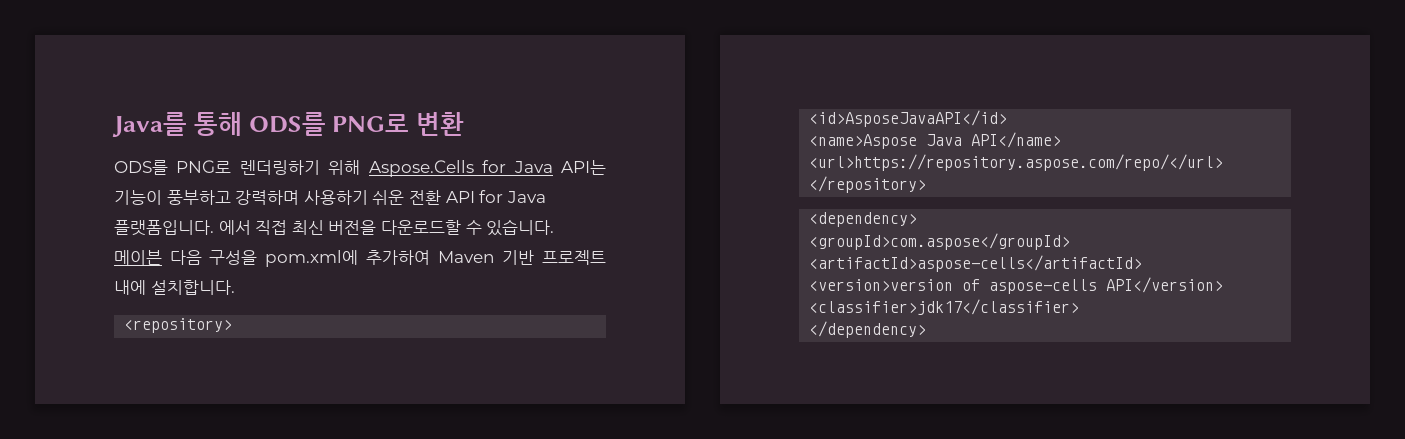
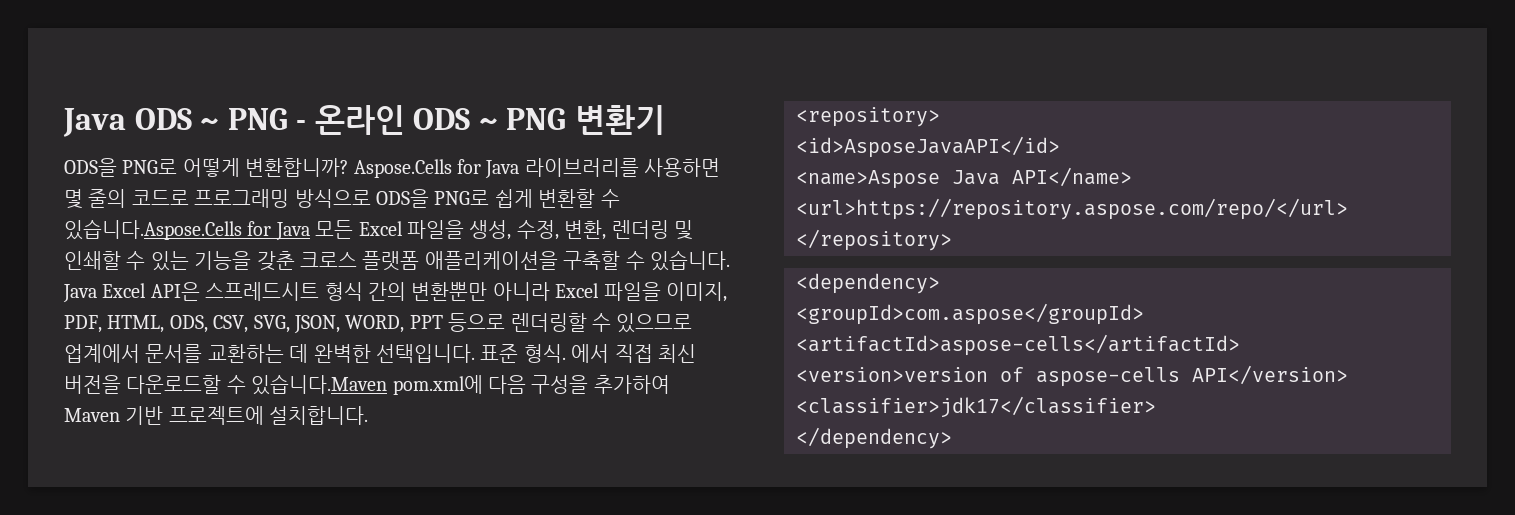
- Java를 통해 ODS를 PNG로 변환
- ODS를 PNG로 렌더링하기 위해 Aspose.Cells for Java API는 기능이 풍부하고 강력하며 사용하기 쉬운 전환 API for Java 플랫폼입니다.
+ Java ODS ~ PNG - 온라인 ODS ~ PNG 변환기
+ ODS을 PNG로 어떻게 변환합니까? Aspose.Cells for Java 라이브러리를 사용하면 몇 줄의 코드로 프로그래밍 방식으로 ODS을 PNG로 쉽게 변환할 수 있습니다.Aspose.Cells for Java 모든 Excel 파일을 생성, 수정, 변환, 렌더링 및 인쇄할 수 있는 기능을 갖춘 크로스 플랫폼 애플리케이션을 구축할 수 있습니다. Java Excel API은 스프레드시트 형식 간의 변환뿐만 아니라 Excel 파일을 이미지, PDF, HTML, ODS, CSV, SVG, JSON, WORD, PPT 등으로 렌더링할 수 있으므로 업계에서 문서를 교환하는 데 완벽한 선택입니다. 표준 형식.
- 에서 직접 최신 버전을 다운로드할 수 있습니다. 메이븐 다음 구성을 pom.xml에 추가하여 Maven 기반 프로젝트 내에 설치합니다.
+ 에서 직접 최신 버전을 다운로드할 수 있습니다.Maven pom.xml에 다음 구성을 추가하여 Maven 기반 프로젝트에 설치합니다.

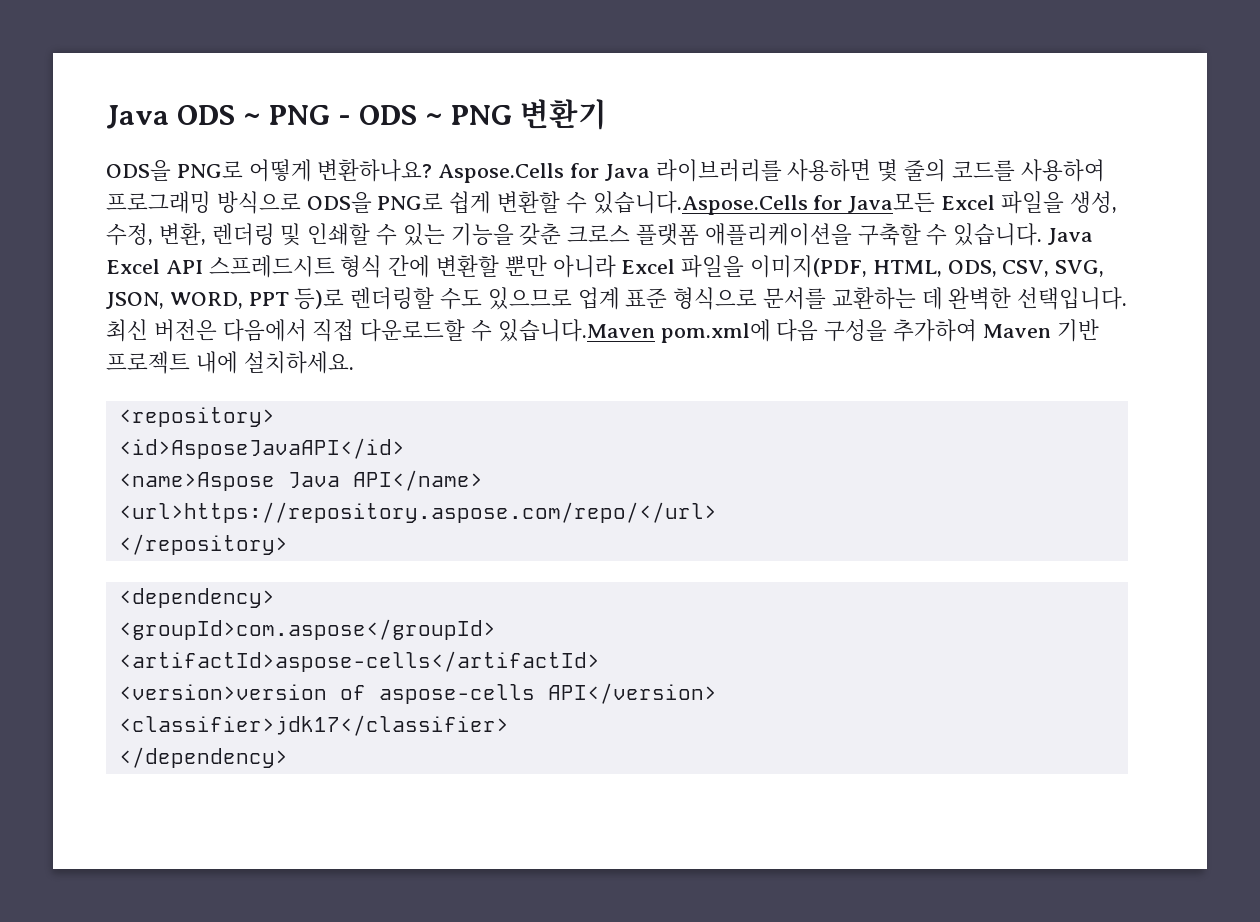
- Java ODS ~ PNG - 온라인 ODS ~ PNG 변환기
+ Java ODS ~ PNG - ODS ~ PNG 변환기
- ODS을 PNG로 어떻게 변환합니까?
+ ODS을 PNG로 어떻게 변환하나요?
- Aspose.Cells for Java 라이브러리를 사용하면 몇 줄의 코드로 프로그래밍 방식으로 ODS을 PNG로 쉽게 변환할 수 있습니다.Aspose.Cells for Java 모든 Excel 파일을 생성, 수정, 변환, 렌더링 및 인쇄할 수 있는 기능을 갖춘 크로스 플랫폼 애플리케이션을 구축할 수 있습니다.
+ Aspose.Cells for Java 라이브러리를 사용하면 몇 줄의 코드를 사용하여 프로그래밍 방식으로 ODS을 PNG로 쉽게 변환할 수 있습니다.Aspose.Cells for Java모든 Excel 파일을 생성, 수정, 변환, 렌더링 및 인쇄할 수 있는 기능을 갖춘 크로스 플랫폼 애플리케이션을 구축할 수 있습니다.
- Java Excel API은 스프레드시트 형식 간의 변환뿐만 아니라 Excel 파일을 이미지, PDF, HTML, ODS, CSV, SVG, JSON, WORD, PPT 등으로 렌더링할 수 있으므로 업계에서 문서를 교환하는 데 완벽한 선택입니다.
+ Java Excel API 스프레드시트 형식 간에 변환할 뿐만 아니라 Excel 파일을 이미지(PDF, HTML, ODS, CSV, SVG, JSON, WORD, PPT 등)로 렌더링할 수도 있으므로 업계 표준 형식으로 문서를 교환하는 데 완벽한 선택입니다.
- 표준 형식. 에서 직접 최신 버전을 다운로드할 수 있습니다.Maven pom.xml에 다음 구성을 추가하여 Maven 기반 프로젝트에 설치합니다.
+ 최신 버전은 다음에서 직접 다운로드할 수 있습니다.Maven pom.xml에 다음 구성을 추가하여 Maven 기반 프로젝트 내에 설치하세요.

